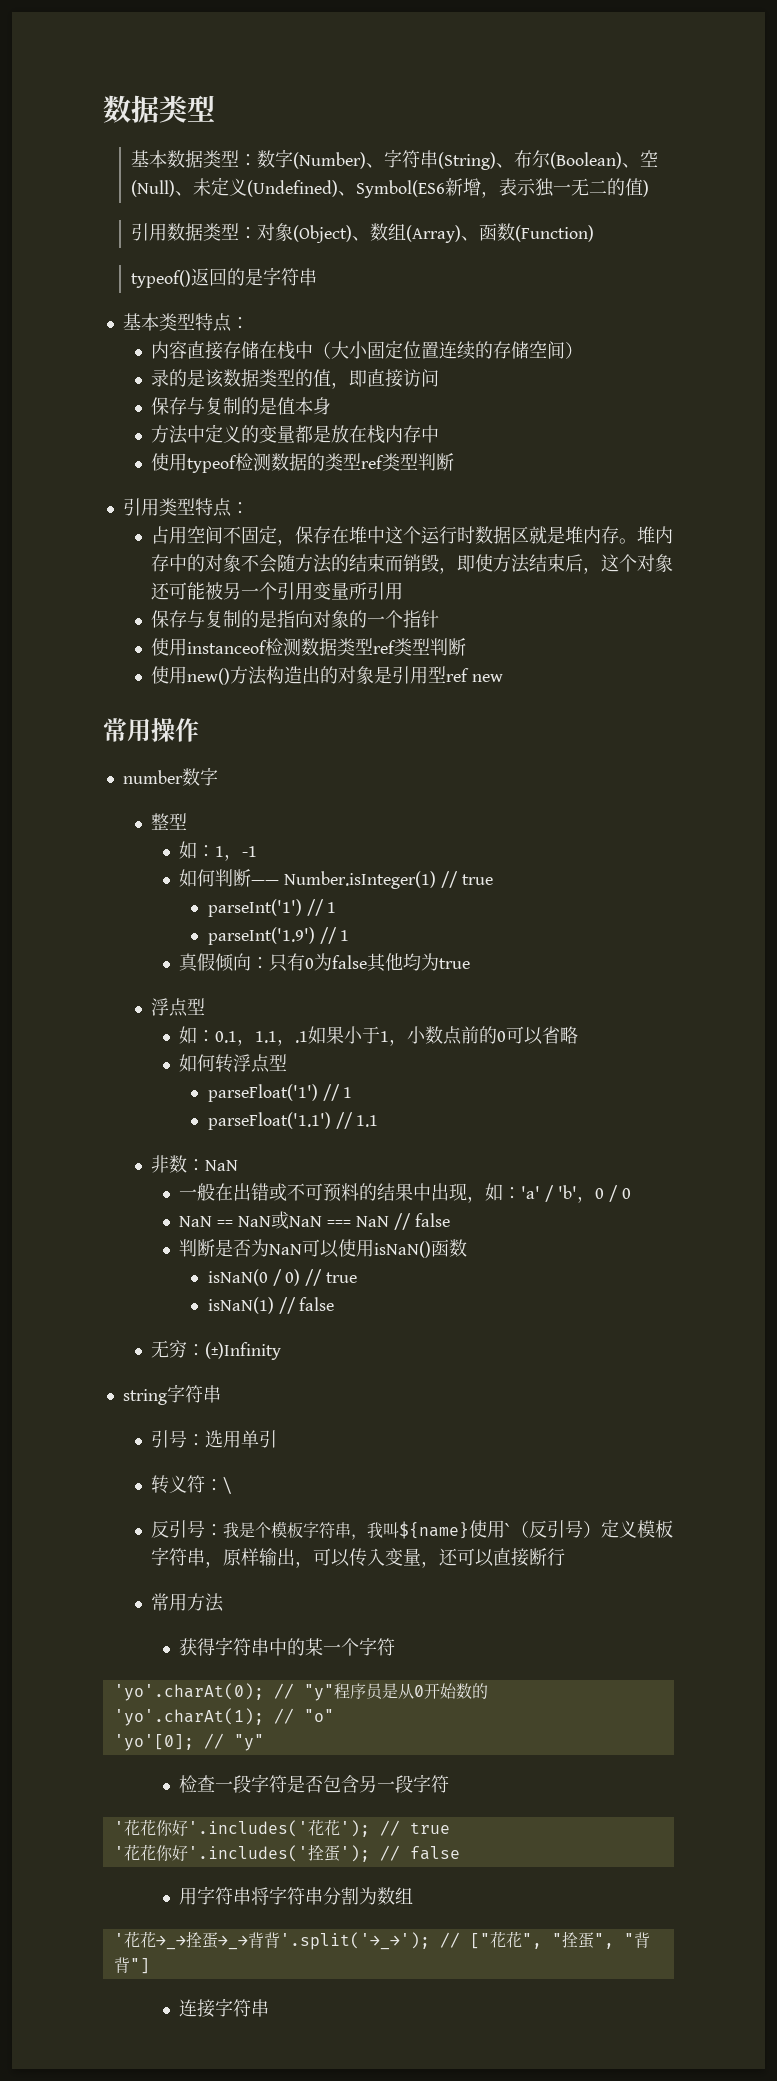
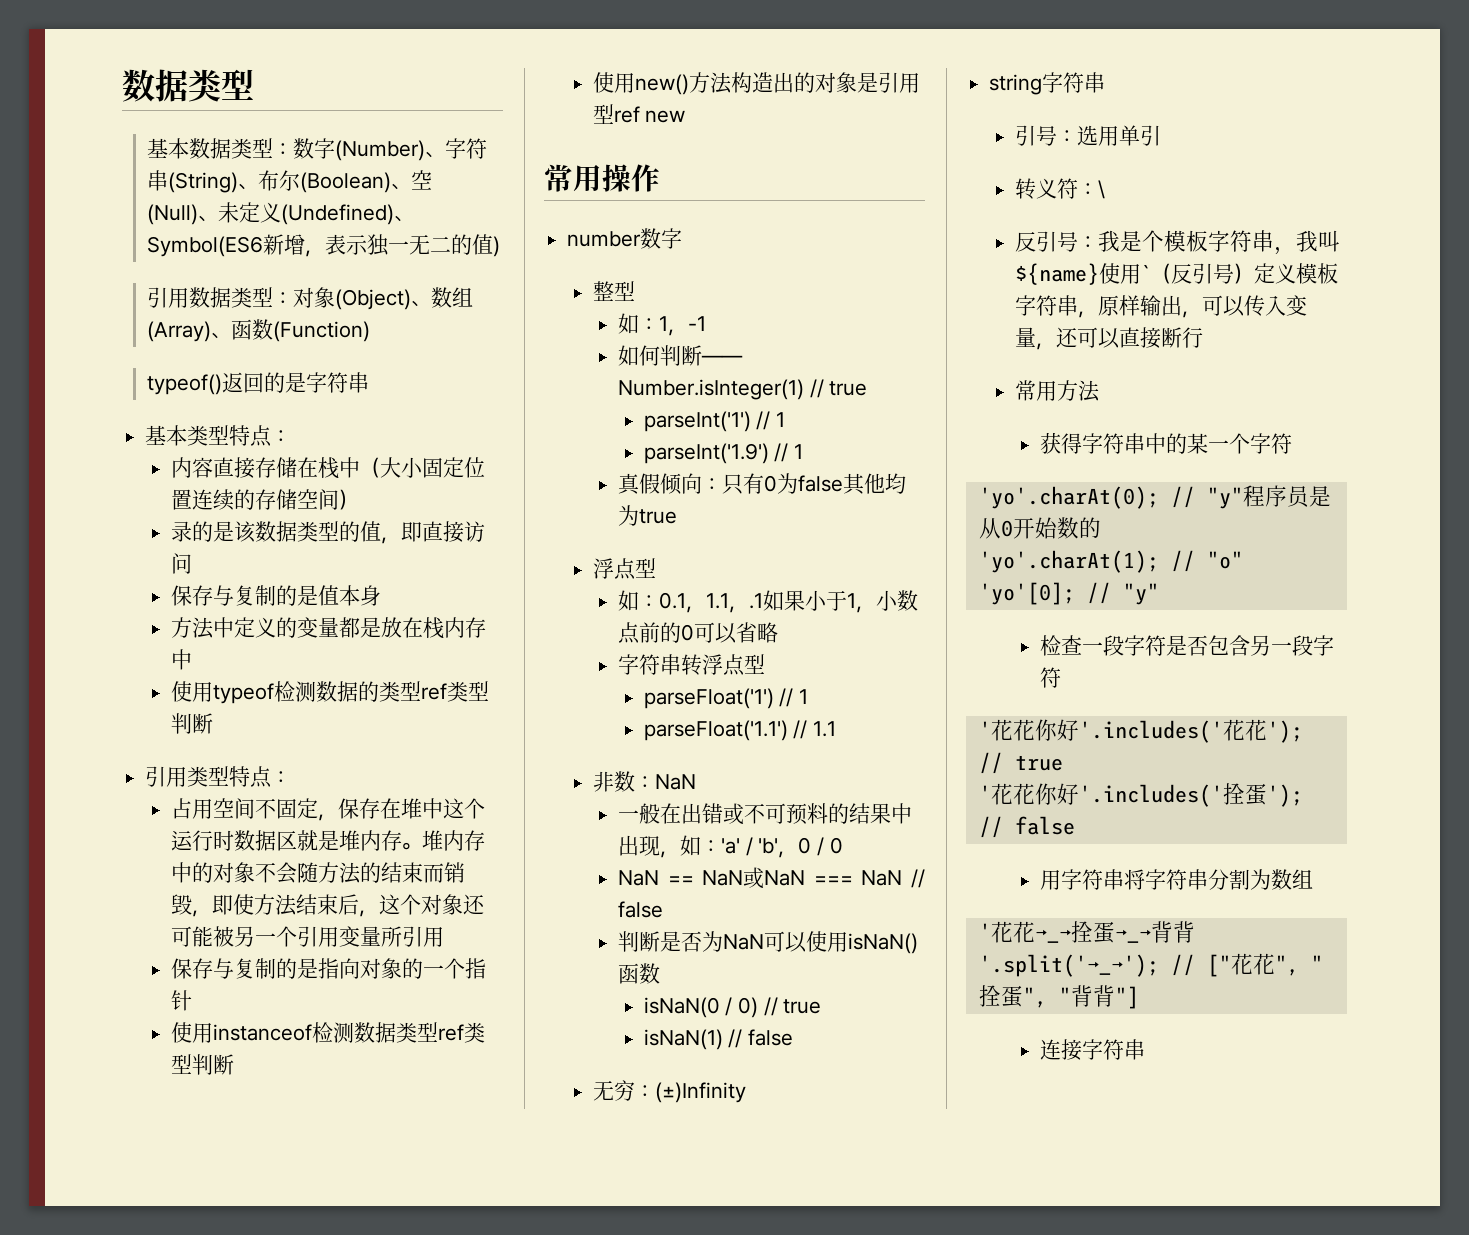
- 如何转浮点型
+ 字符串转浮点型

